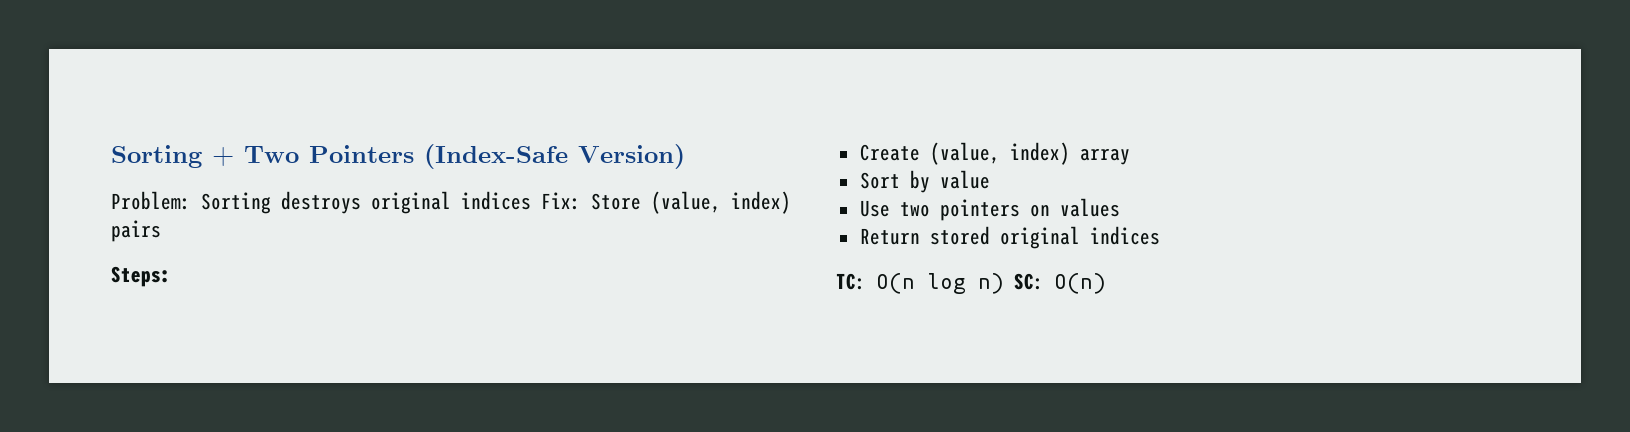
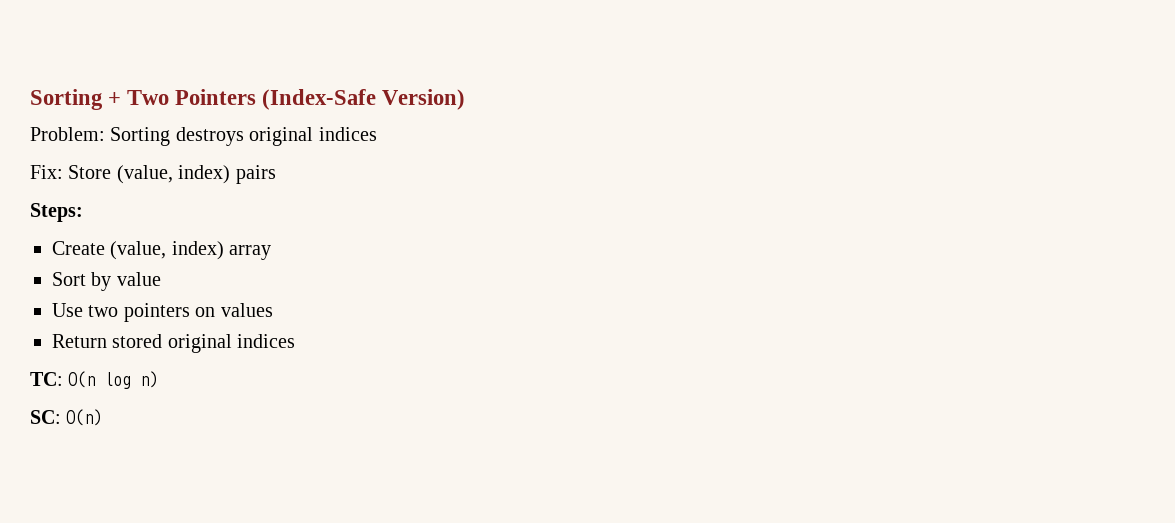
- Problem: Sorting destroys original indices Fix: Store (value, index) pairs
+ Problem: Sorting destroys original indices
+ Fix: Store (value, index) pairs
- TC: O(n log n) SC: O(n)
+ TC: O(n log n)
+ SC: O(n)

